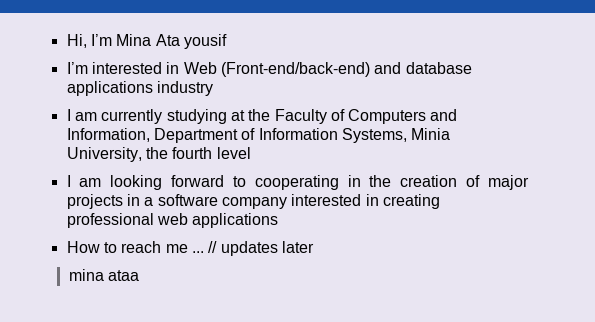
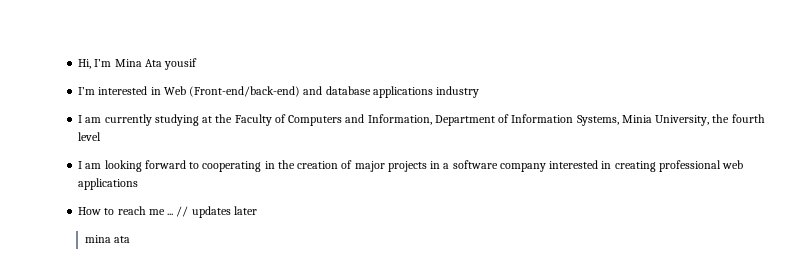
- mina ataa
+ mina ata

